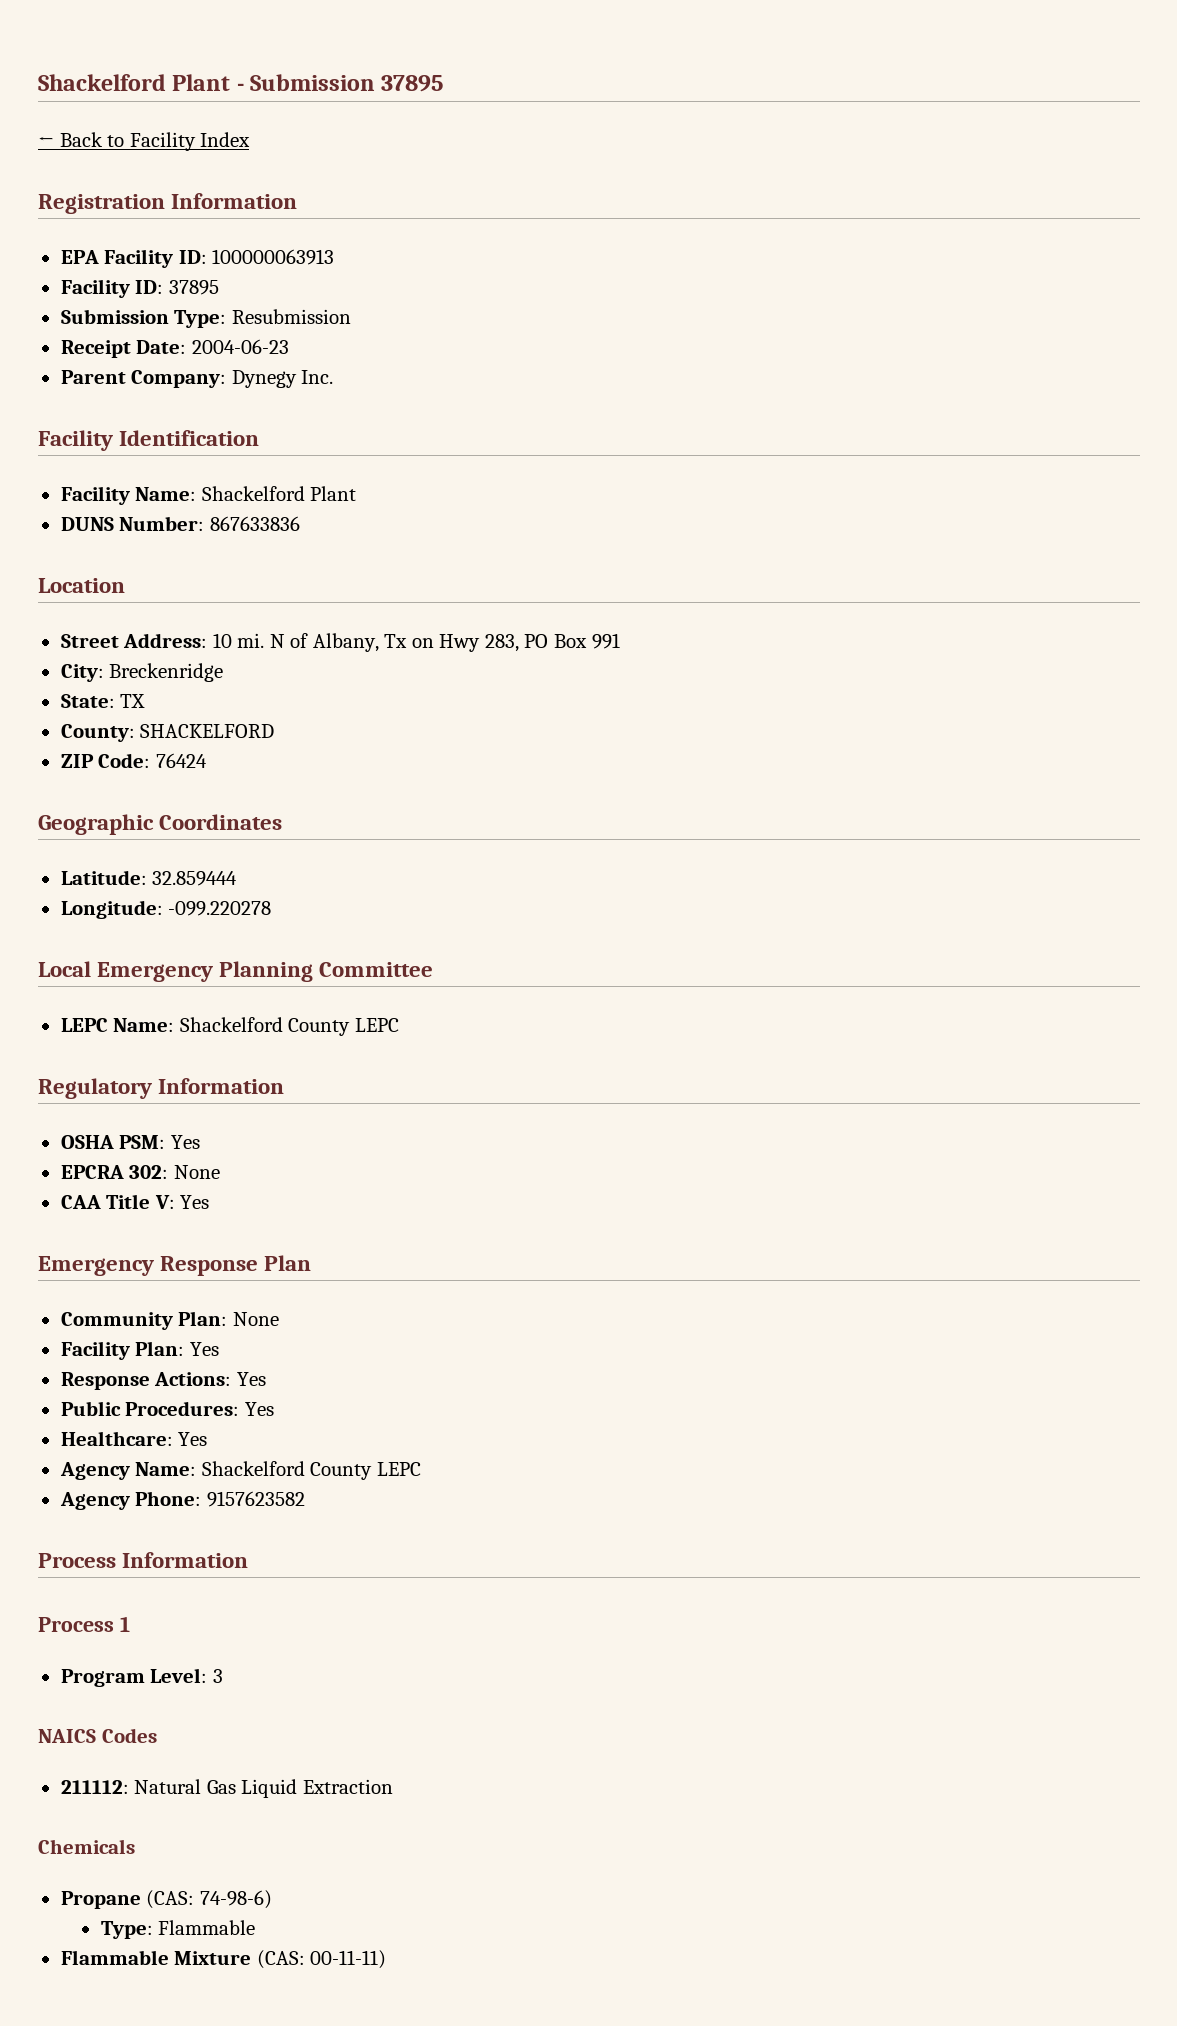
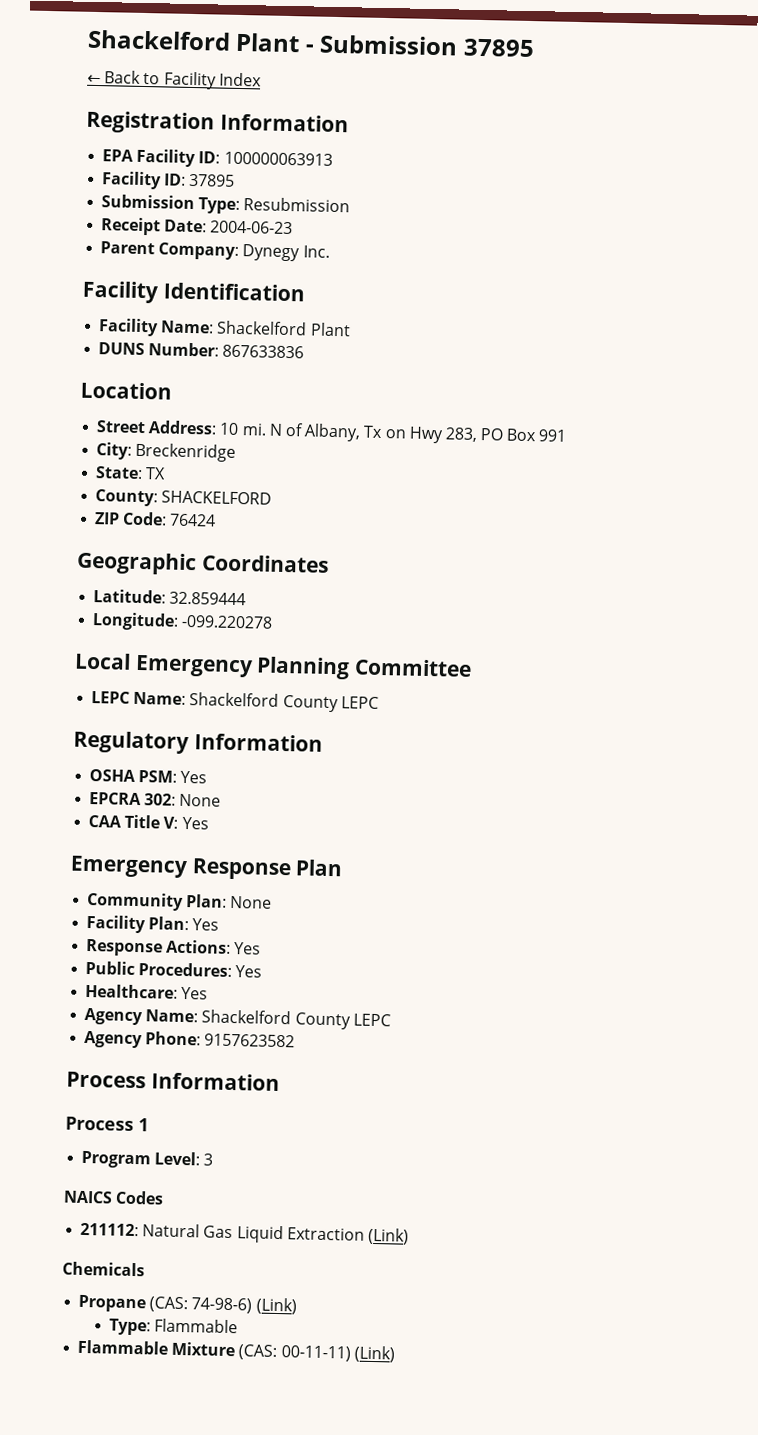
- 211112: Natural Gas Liquid Extraction
+ 211112: Natural Gas Liquid Extraction (Link)
- Propane (CAS: 74-98-6)
+ Propane (CAS: 74-98-6) (Link)
- Flammable Mixture (CAS: 00-11-11)
+ Flammable Mixture (CAS: 00-11-11) (Link)

